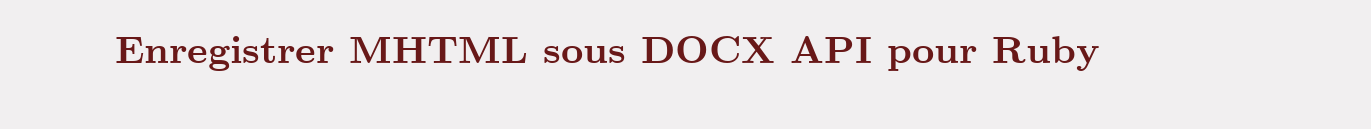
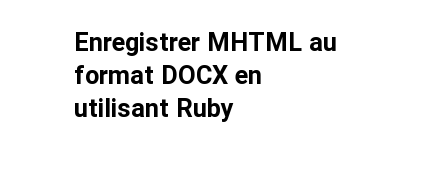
- Enregistrer MHTML sous DOCX API pour Ruby
+ Enregistrer MHTML au format DOCX en utilisant Ruby

